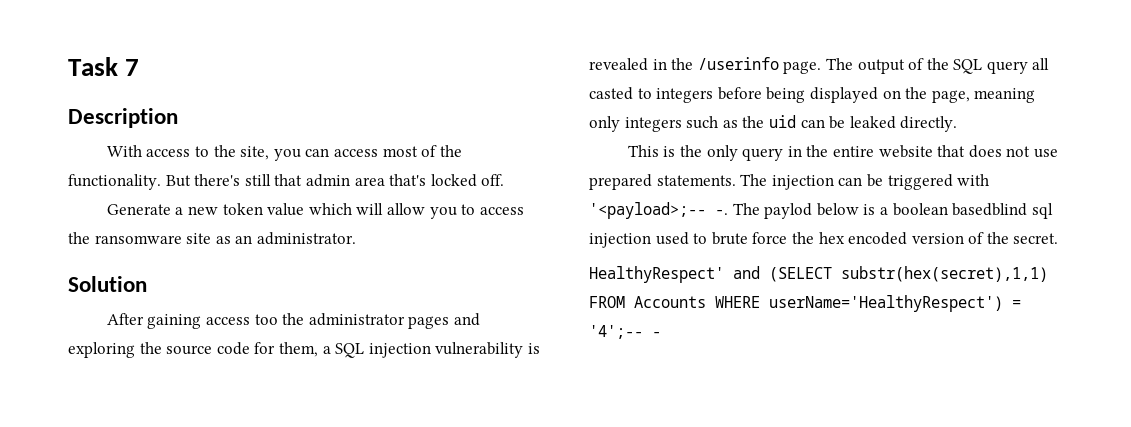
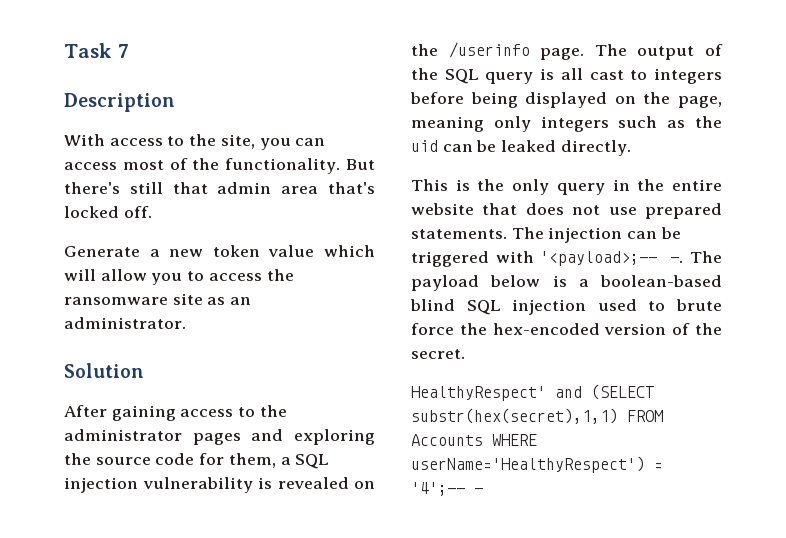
- After gaining access too the administrator pages and exploring the source code for them, a SQL injection vulnerability is revealed in the /userinfo page.
+ After gaining access to the administrator pages and exploring the source code for them, a SQL injection vulnerability is revealed on the /userinfo page.
- The output of the SQL query all casted to integers before being displayed on the page, meaning only integers such as the uid can be leaked directly.
+ The output of the SQL query is all cast to integers before being displayed on the page, meaning only integers such as the uid can be leaked directly.
- The paylod below is a boolean basedblind sql injection used to brute force the hex encoded version of the secret.
+ The payload below is a boolean-based blind SQL injection used to brute force the hex-encoded version of the secret.

